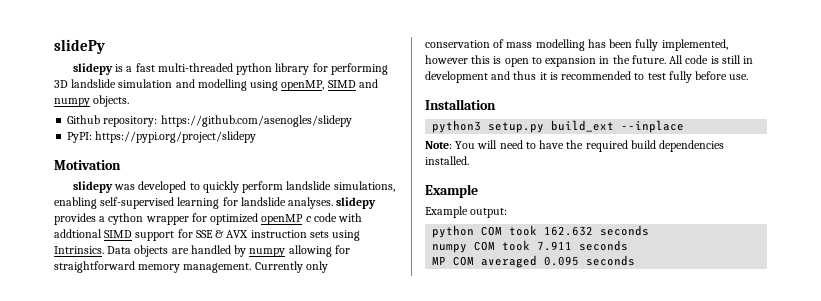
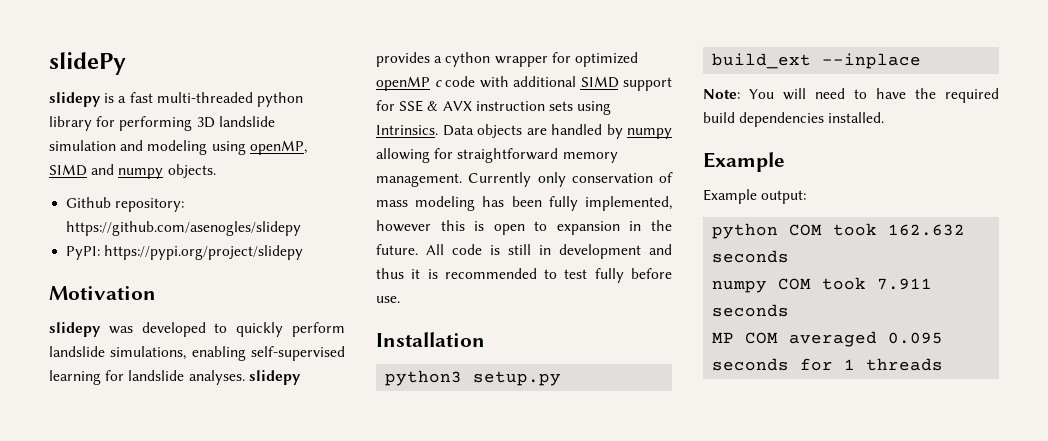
- slidepy is a fast multi-threaded python library for performing 3D landslide simulation and modelling using openMP, SIMD and numpy objects.
+ slidepy is a fast multi-threaded python library for performing 3D landslide simulation and modeling using openMP, SIMD and numpy objects.
- slidepy was developed to quickly perform landslide simulations, enabling self-supervised learning for landslide analyses. slidepy provides a cython wrapper for optimized openMP c code with addtional SIMD support for SSE & AVX instruction sets using Intrinsics.
+ slidepy was developed to quickly perform landslide simulations, enabling self-supervised learning for landslide analyses. slidepy provides a cython wrapper for optimized openMP c code with additional SIMD support for SSE & AVX instruction sets using Intrinsics.
- Currently only conservation of mass modelling has been fully implemented, however this is open to expansion in the future.
+ Currently only conservation of mass modeling has been fully implemented, however this is open to expansion in the future.
- MP COM averaged 0.095 seconds
+ MP COM averaged 0.095 seconds for 1 threads

